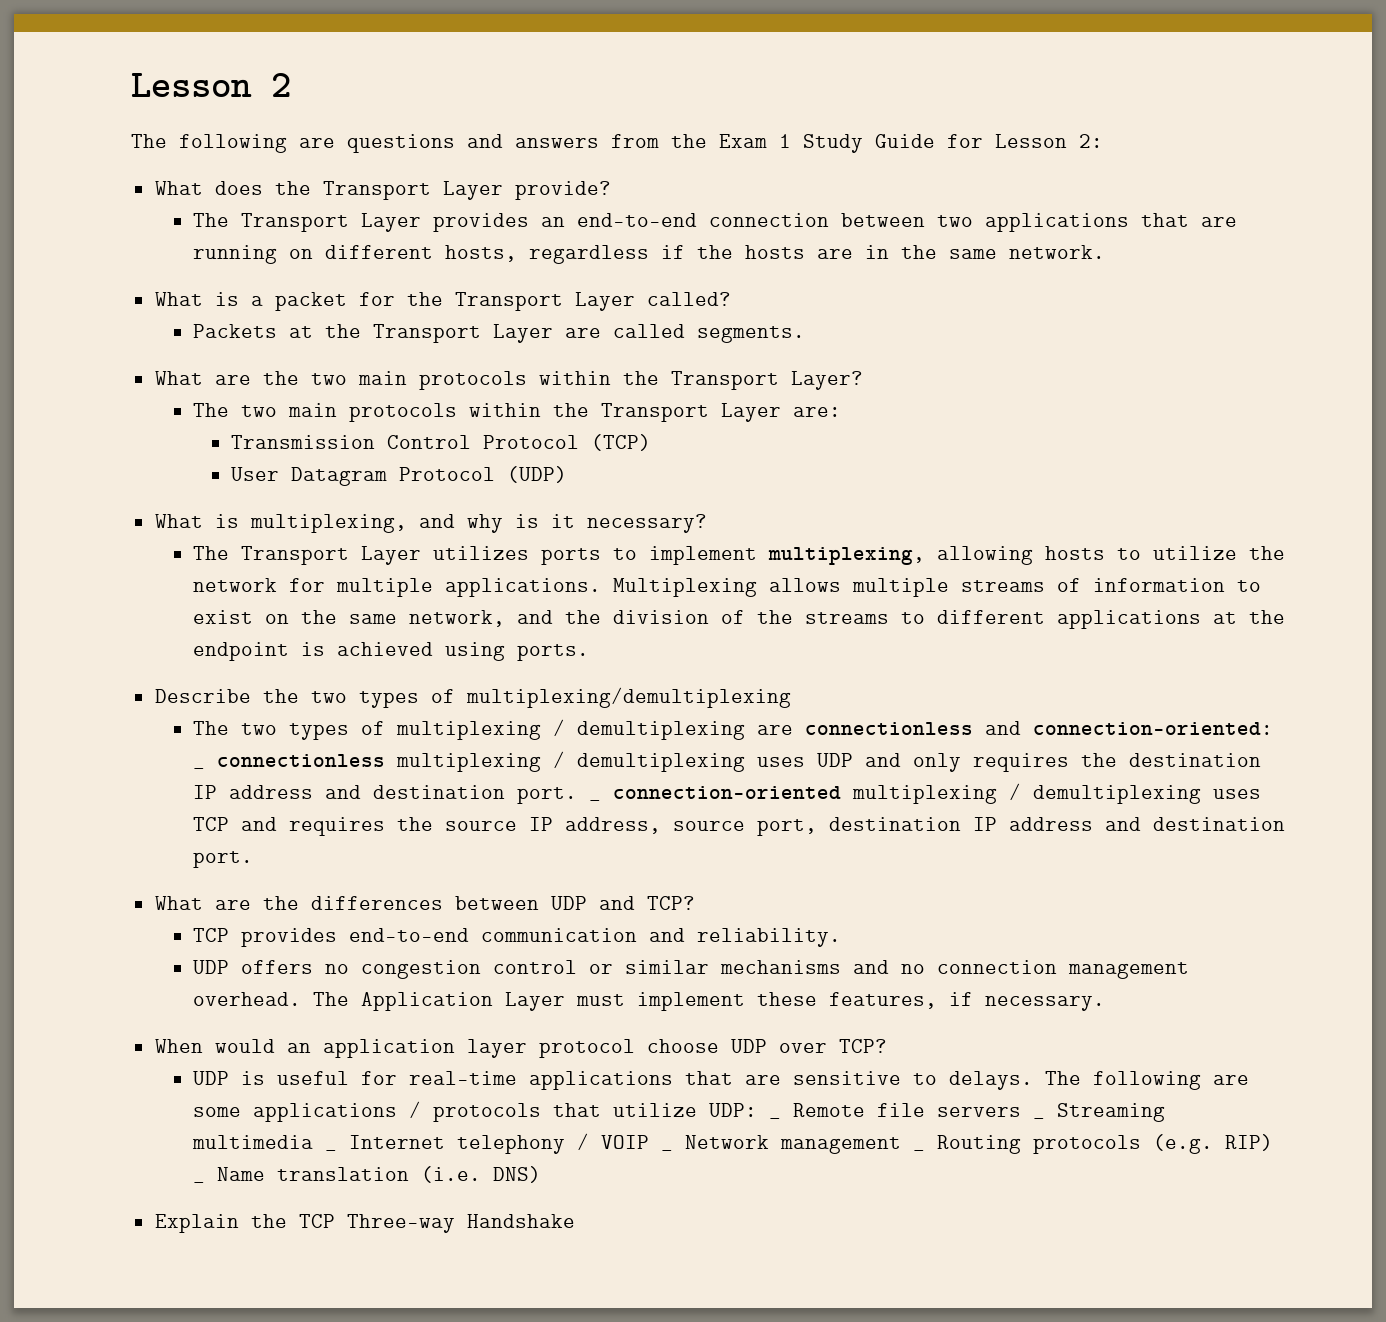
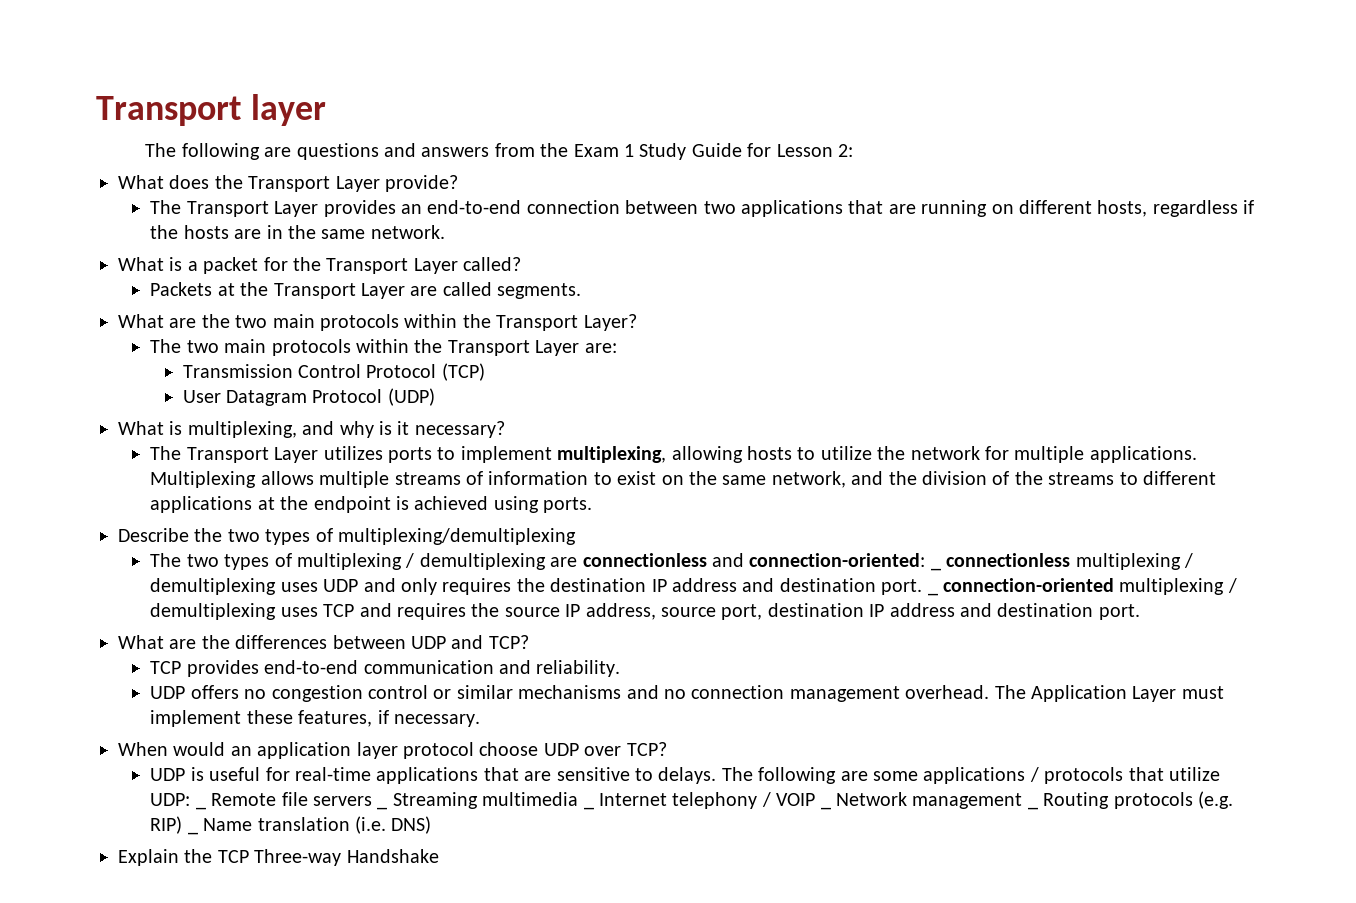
- Lesson 2
+ Transport layer

